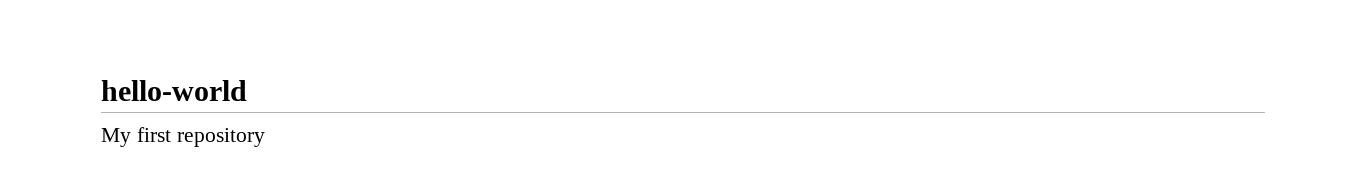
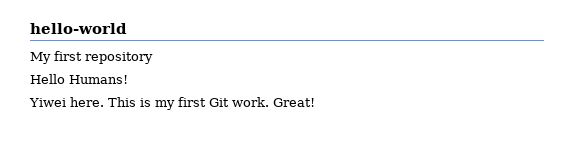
+ Hello Humans!
+ Yiwei here. This is my first Git work. Great!

